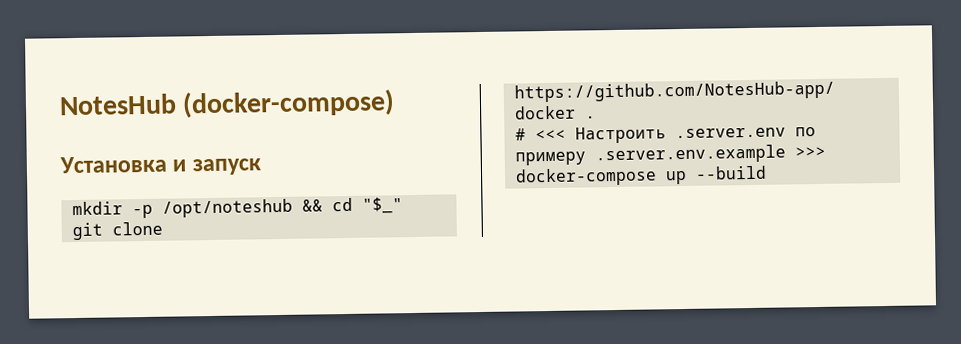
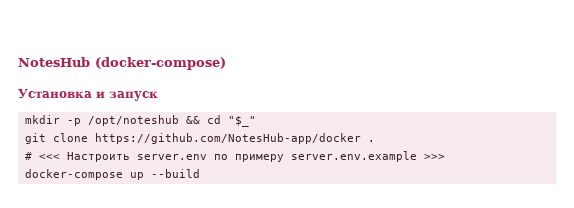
- # <<< Настроить .server.env по примеру .server.env.example >>>
+ # <<< Настроить server.env по примеру server.env.example >>>

